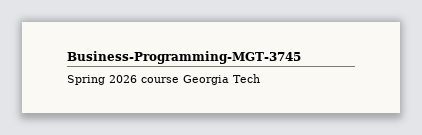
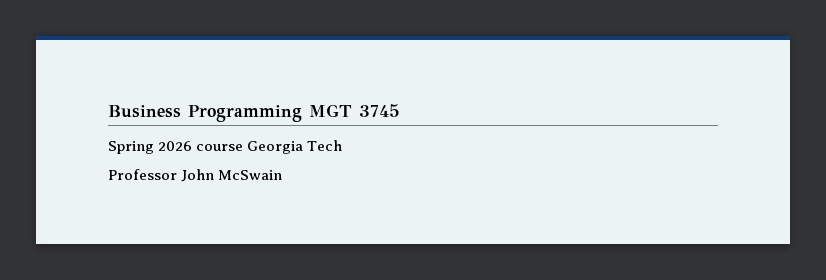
- Business-Programming-MGT-3745
+ Business Programming MGT 3745
+ Professor John McSwain

